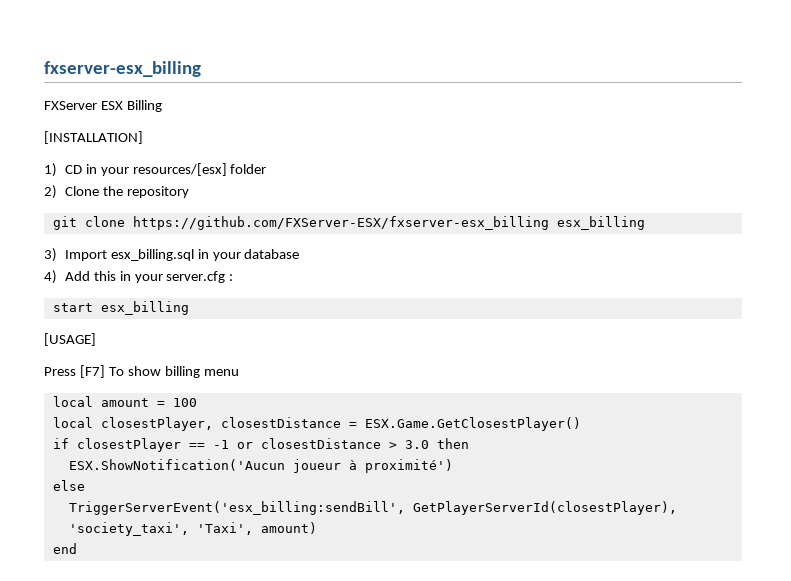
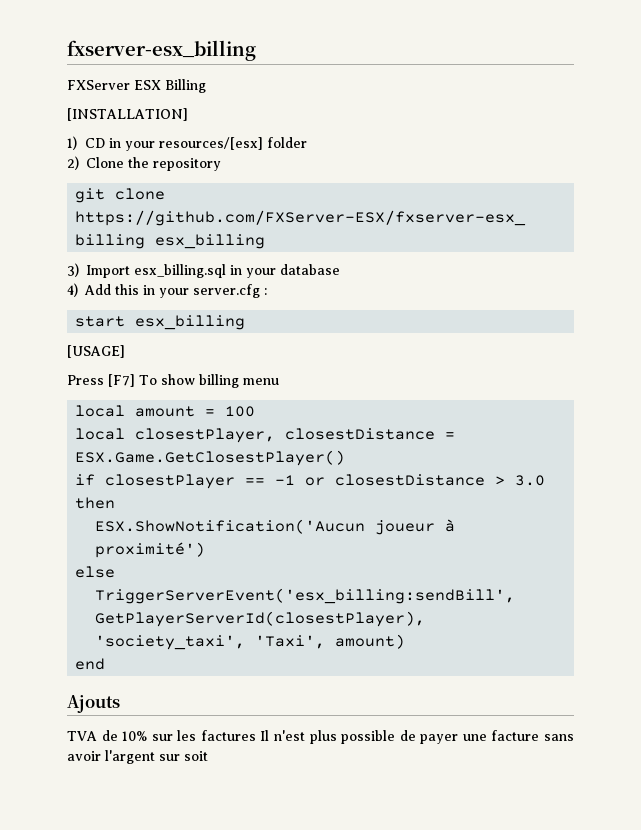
+ Ajouts
+ TVA de 10% sur les factures Il n'est plus possible de payer une facture sans avoir l'argent sur soit

